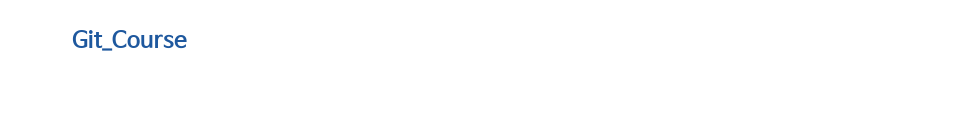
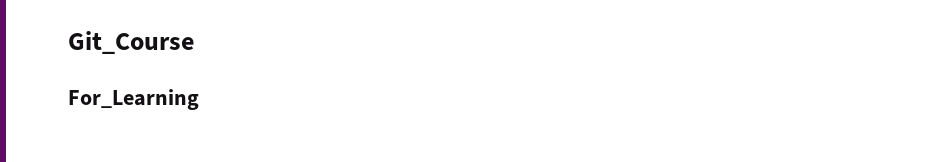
+ For_Learning

